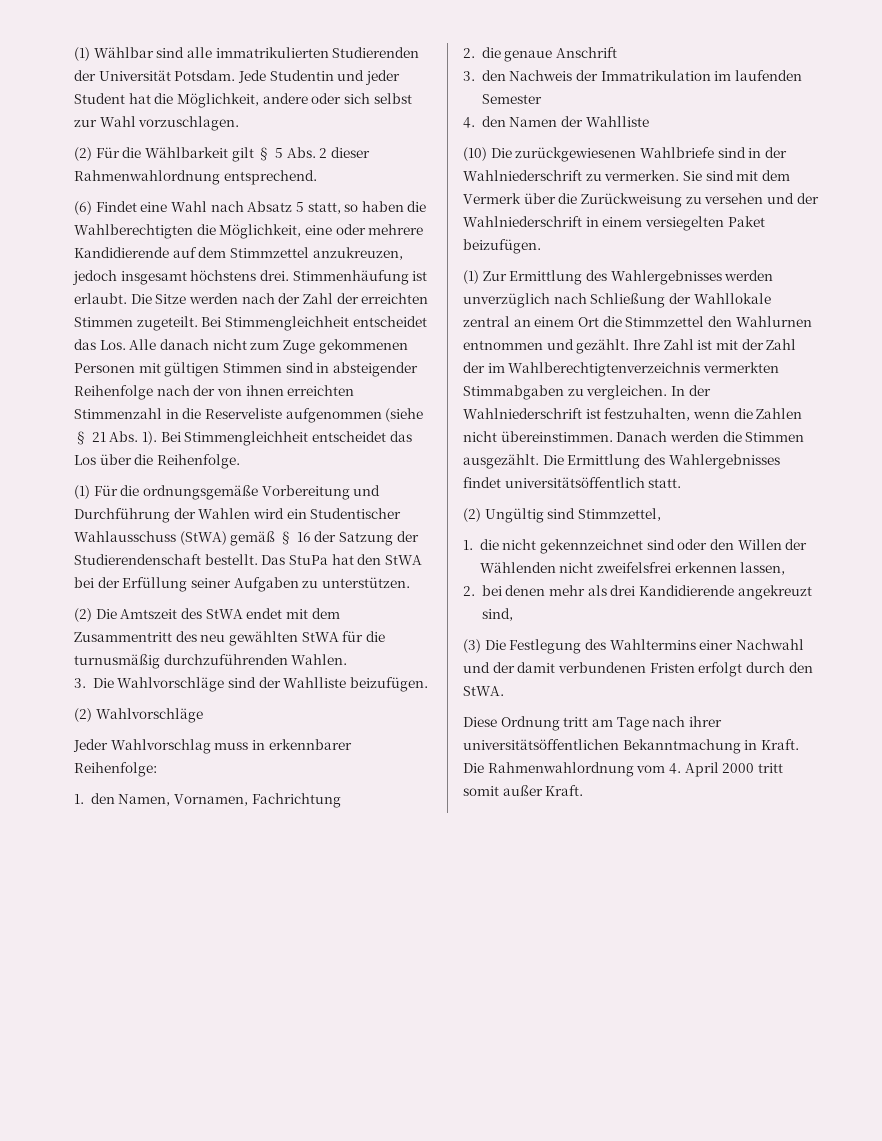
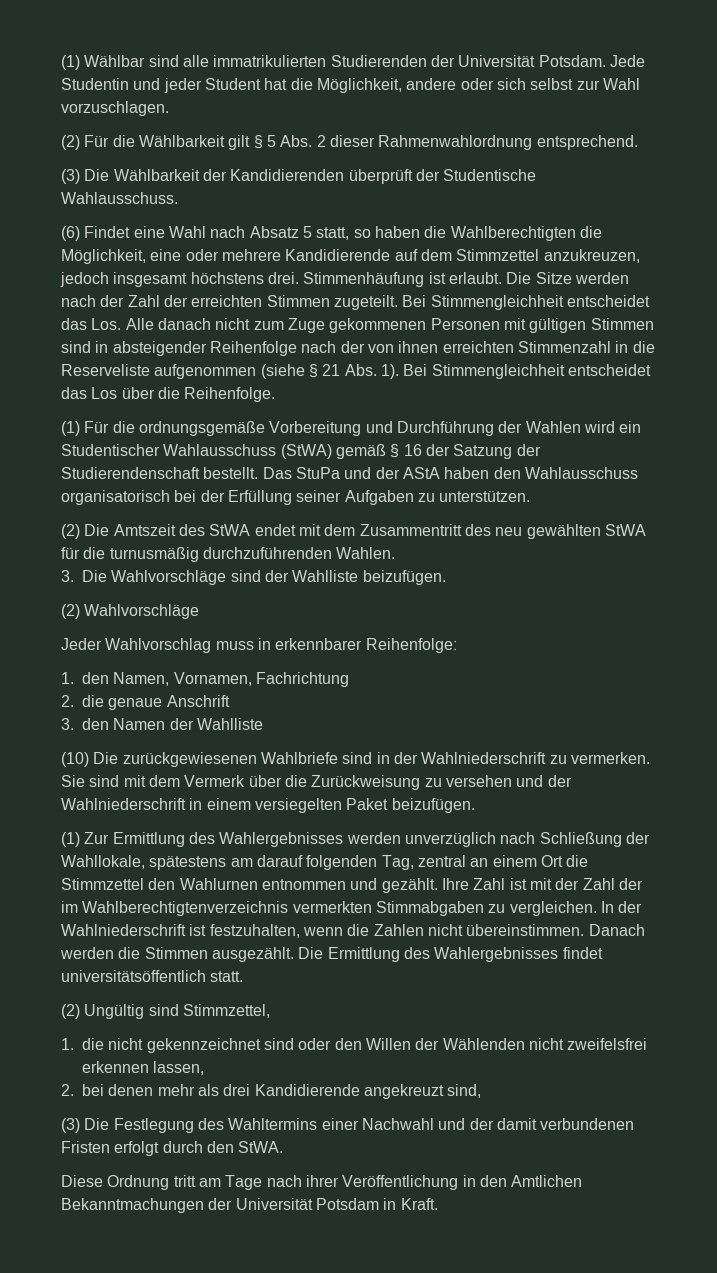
+ (3) Die Wählbarkeit der Kandidierenden überprüft der Studentische Wahlausschuss.
- Das StuPa hat den StWA bei der Erfüllung seiner Aufgaben zu unterstützen.
+ Das StuPa und der AStA haben den Wahlausschuss organisatorisch bei der Erfüllung seiner Aufgaben zu unterstützen.
- 3. den Nachweis der Immatrikulation im laufenden Semester
- 4. den Namen der Wahlliste
+ 3. den Namen der Wahlliste
- (1) Zur Ermittlung des Wahlergebnisses werden unverzüglich nach Schließung der Wahllokale zentral an einem Ort die Stimmzettel den Wahlurnen entnommen und gezählt.
+ (1) Zur Ermittlung des Wahlergebnisses werden unverzüglich nach Schließung der Wahllokale, spätestens am darauf folgenden Tag, zentral an einem Ort die Stimmzettel den Wahlurnen entnommen und gezählt.
- Diese Ordnung tritt am Tage nach ihrer universitätsöffentlichen Bekanntmachung in Kraft. Die Rahmenwahlordnung vom 4. April 2000 tritt somit außer Kraft.
+ Diese Ordnung tritt am Tage nach ihrer Veröffentlichung in den Amtlichen Bekanntmachungen der Universität Potsdam in Kraft.

